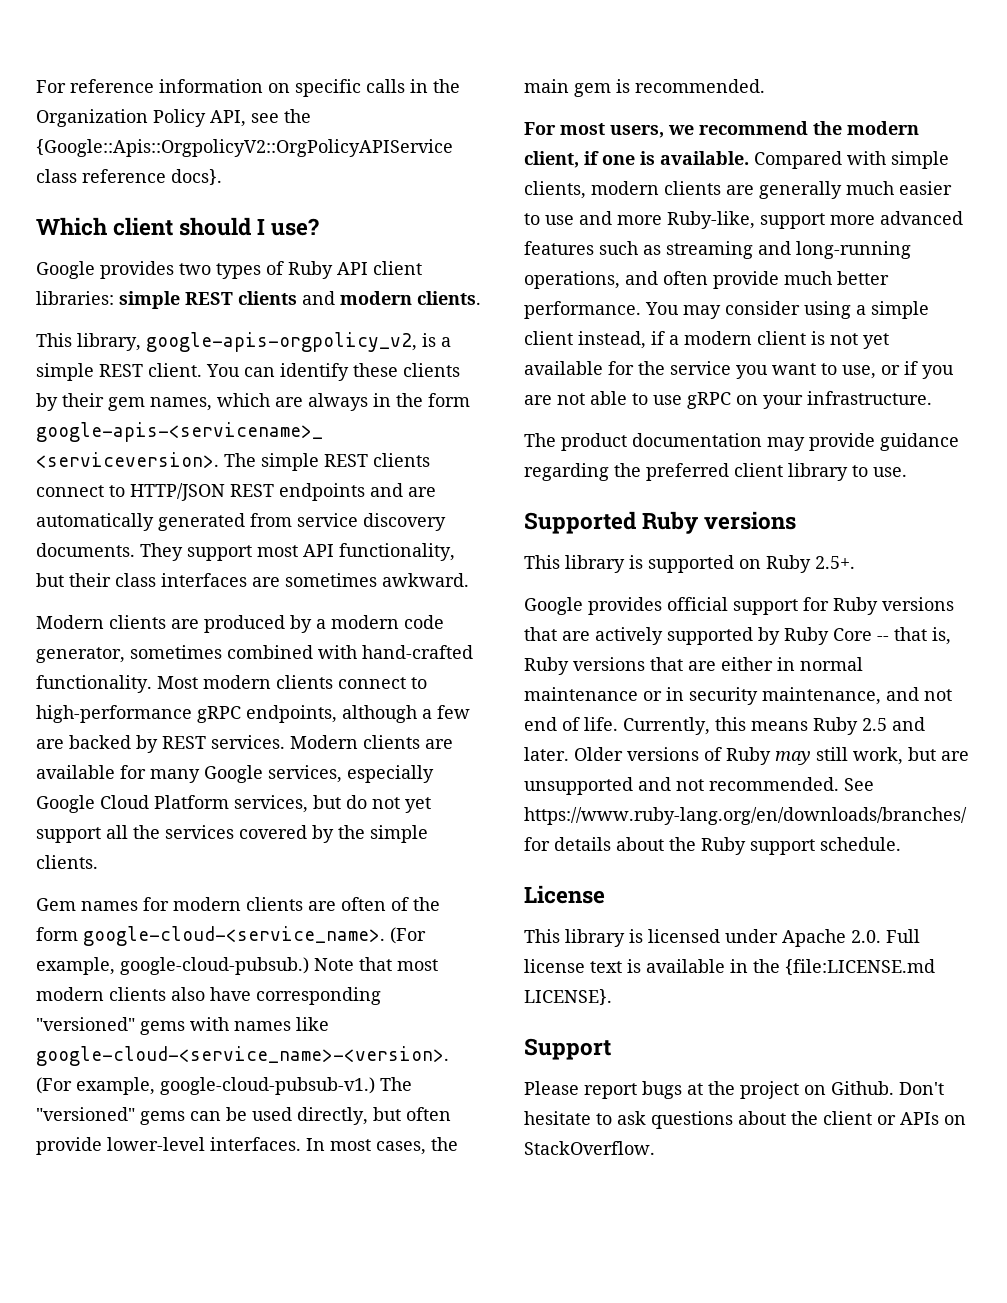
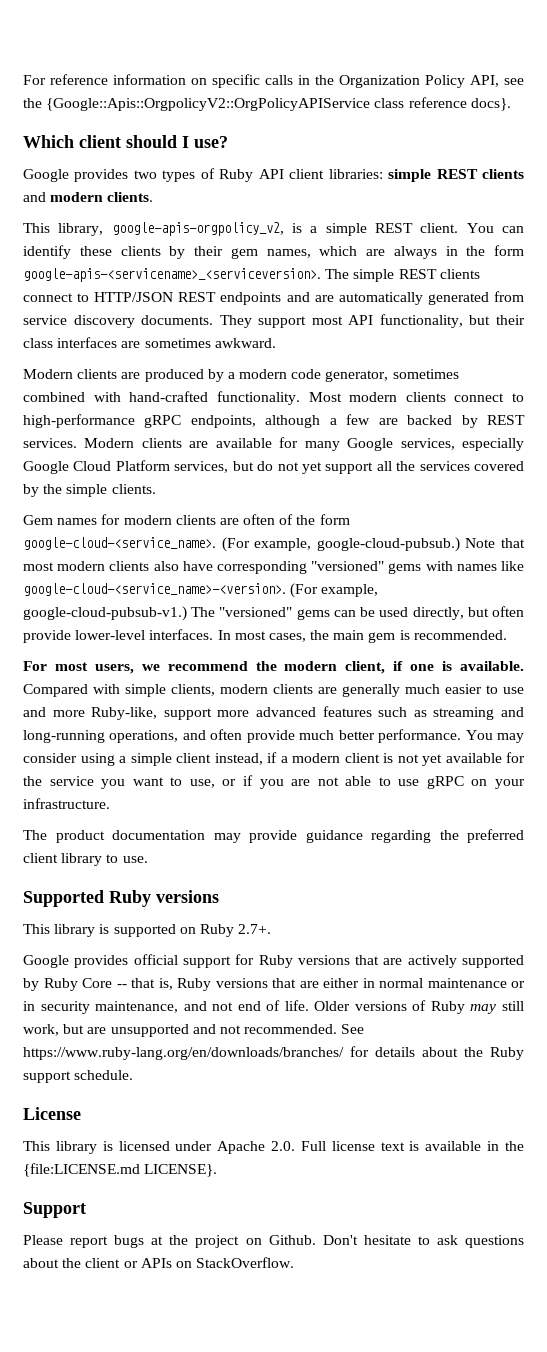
- This library is supported on Ruby 2.5+.
+ This library is supported on Ruby 2.7+.
- Currently, this means Ruby 2.5 and later.

